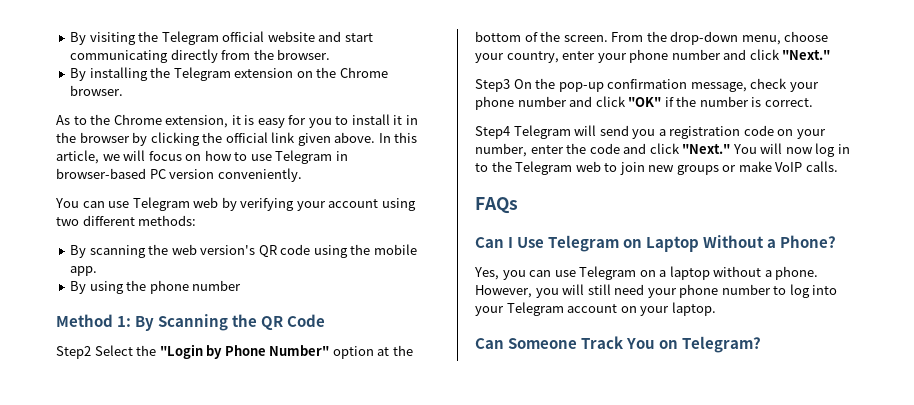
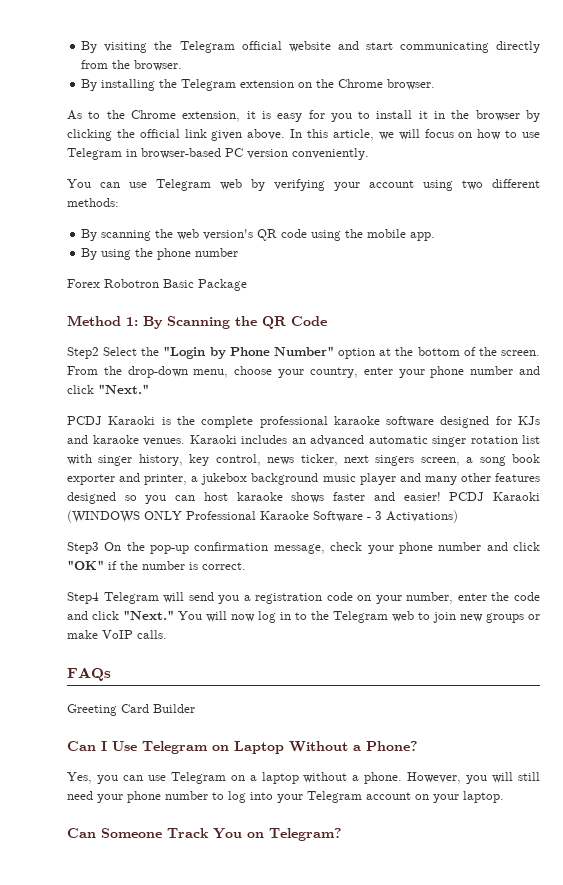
+ Forex Robotron Basic Package
+ PCDJ Karaoki is the complete professional karaoke software designed for KJs and karaoke venues. Karaoki includes an advanced automatic singer rotation list with singer history, key control, news ticker, next singers screen, a song book exporter and printer, a jukebox background music player and many other features designed so you can host karaoke shows faster and easier! PCDJ Karaoki (WINDOWS ONLY Professional Karaoke Software - 3 Activations)
+ Greeting Card Builder

